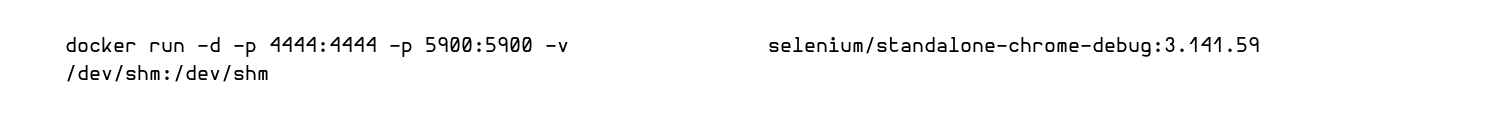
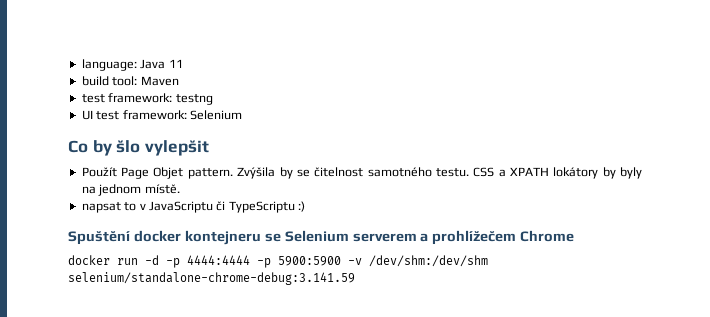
+ language: Java 11
+ build tool: Maven
+ test framework: testng
+ UI test framework: Selenium
+ Co by šlo vylepšit
+ Použít Page Objet pattern. Zvýšila by se čitelnost samotného testu. CSS a XPATH lokátory by byly na jednom místě.
+ napsat to v JavaScriptu či TypeScriptu :)
+ Spuštění docker kontejneru se Selenium serverem a prohlížečem Chrome

